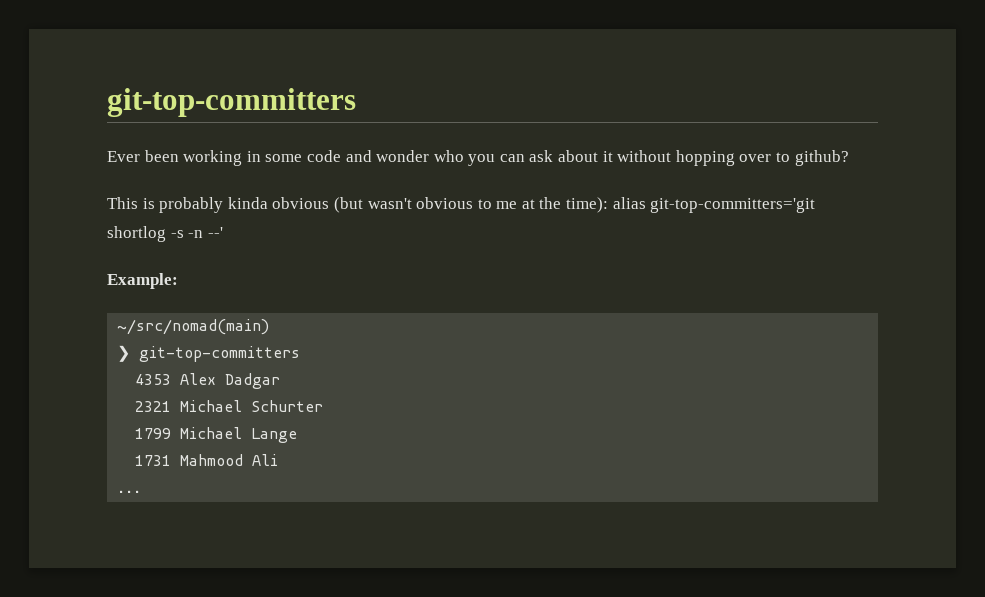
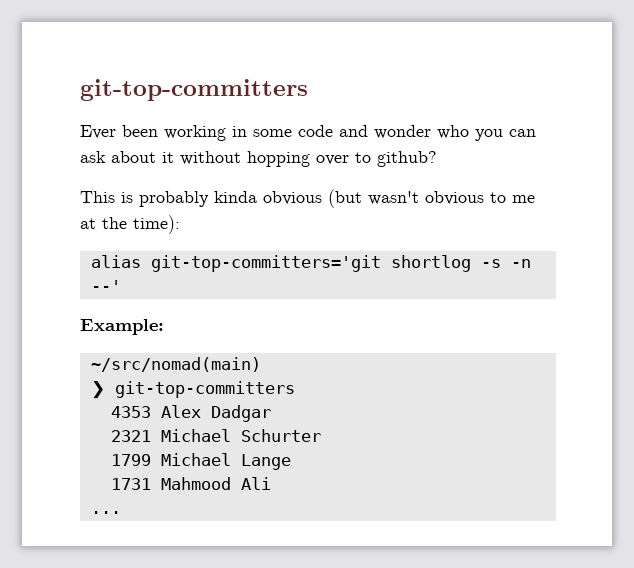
- This is probably kinda obvious (but wasn't obvious to me at the time): alias git-top-committers='git shortlog -s -n --'
+ This is probably kinda obvious (but wasn't obvious to me at the time):
+ alias git-top-committers='git shortlog -s -n --'

